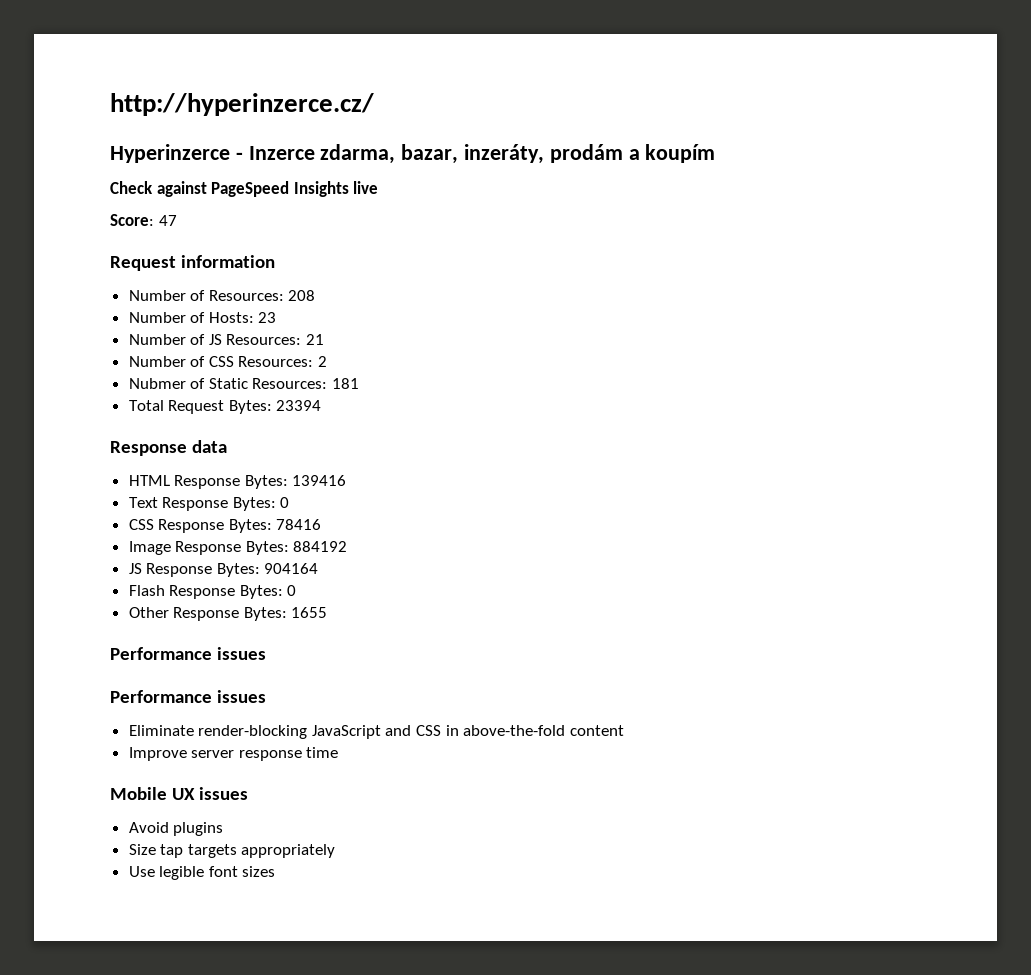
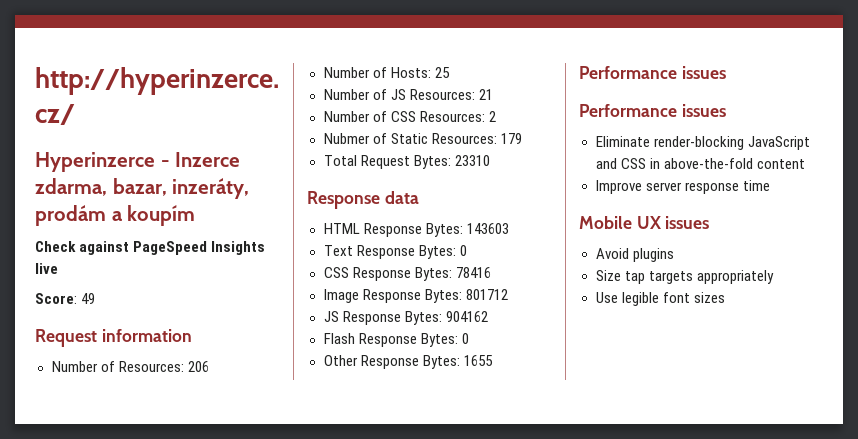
- Score: 47
+ Score: 49
- Number of Resources: 208
+ Number of Resources: 206
- Number of Hosts: 23
+ Number of Hosts: 25
- Nubmer of Static Resources: 181
+ Nubmer of Static Resources: 179
- Total Request Bytes: 23394
+ Total Request Bytes: 23310
- HTML Response Bytes: 139416
+ HTML Response Bytes: 143603
- Image Response Bytes: 884192
+ Image Response Bytes: 801712
- JS Response Bytes: 904164
+ JS Response Bytes: 904162

